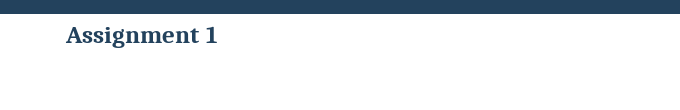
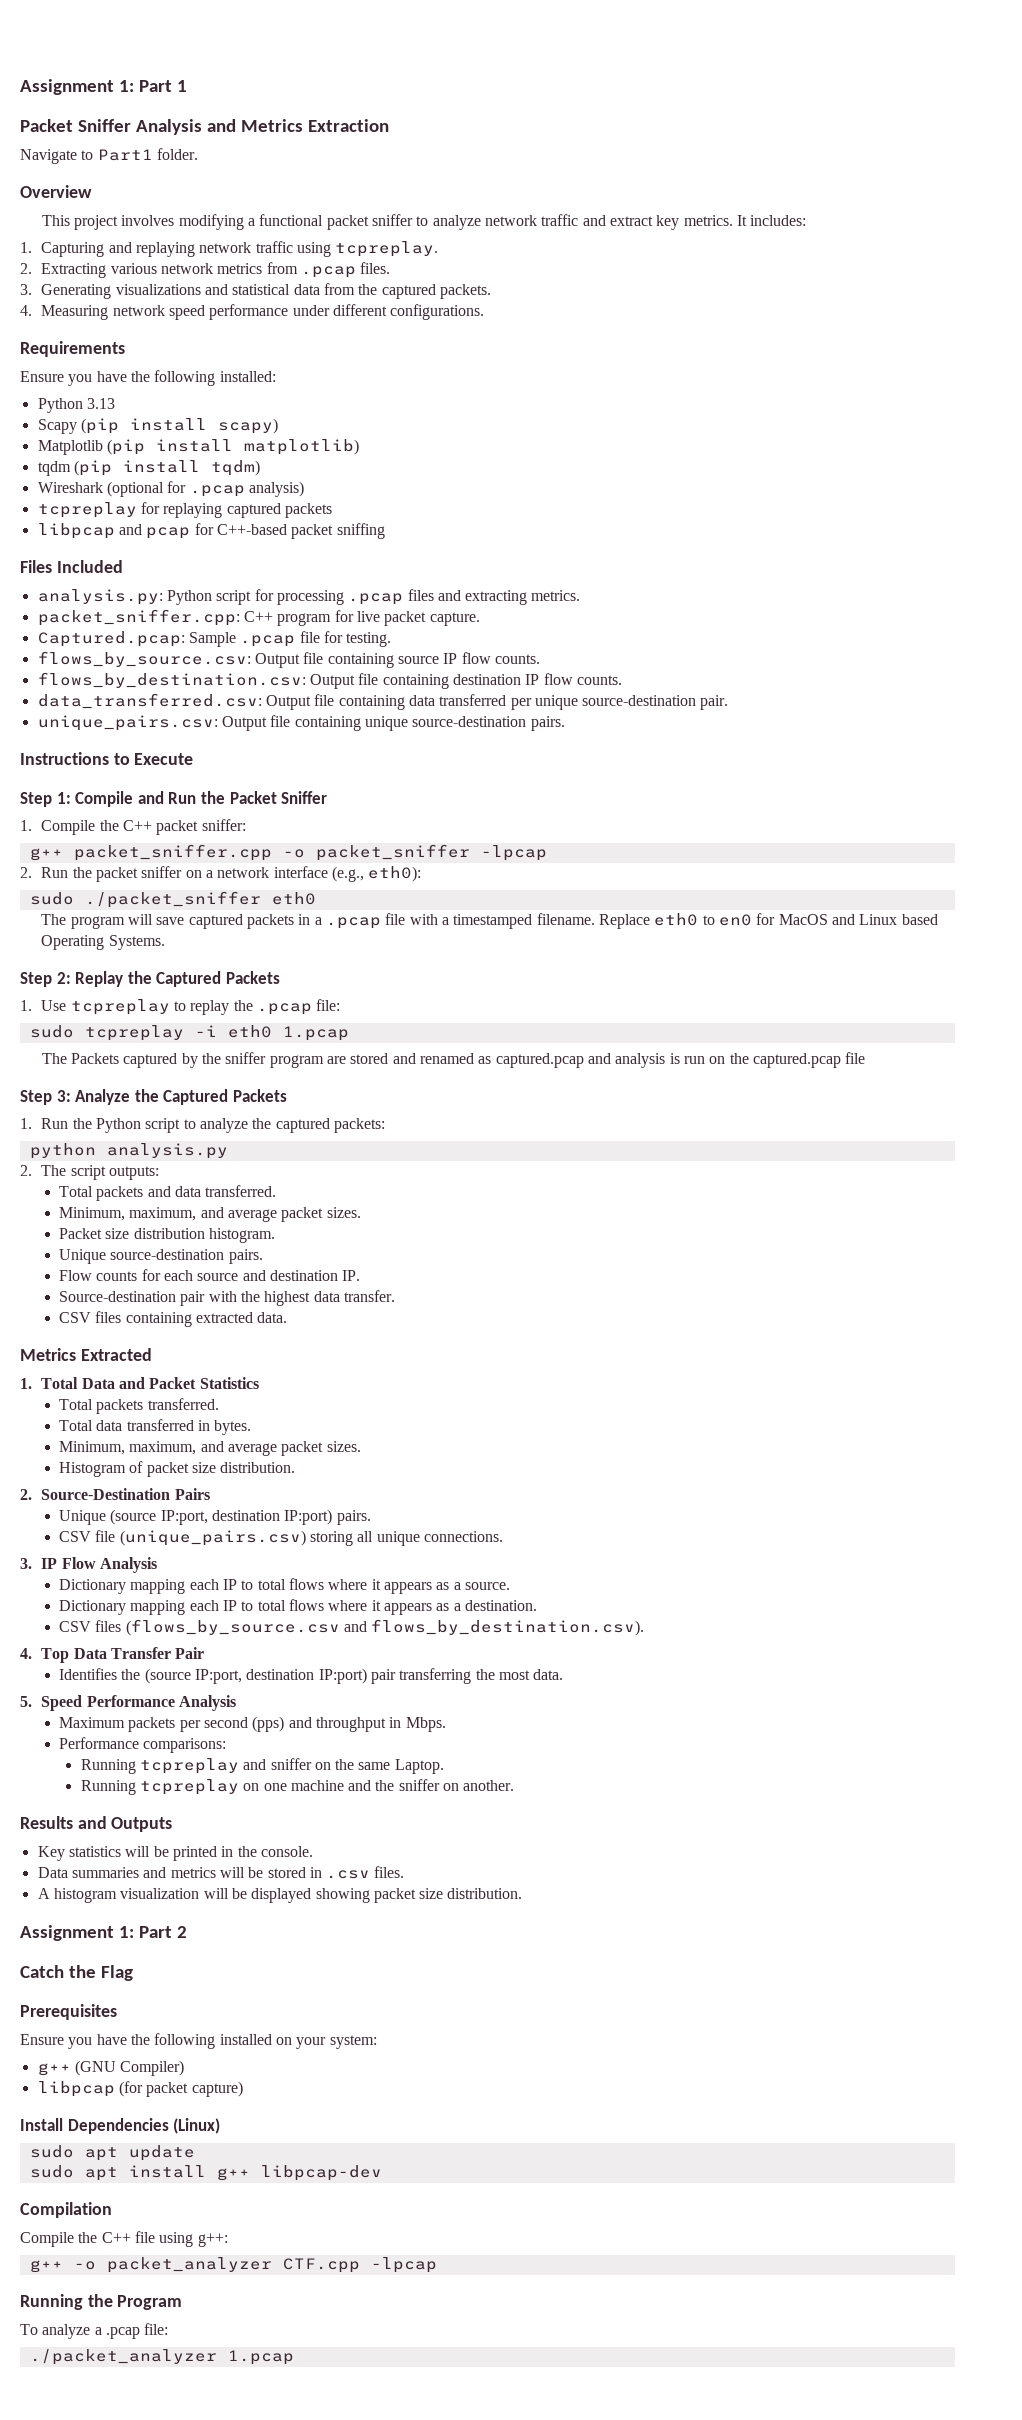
- Assignment 1
+ Assignment 1: Part 1
+ Packet Sniffer Analysis and Metrics Extraction
+ Navigate to Part1 folder.
+ Overview
+ This project involves modifying a functional packet sniffer to analyze network traffic and extract key metrics. It includes:
+ 1. Capturing and replaying network traffic using tcpreplay.
+ 2. Extracting various network metrics from .pcap files.
+ 3. Generating visualizations and statistical data from the captured packets.
+ 4. Measuring network speed performance under different configurations.
+ Requirements
+ Ensure you have the following installed:
+ Python 3.13
+ Scapy (pip install scapy)
+ Matplotlib (pip install matplotlib)
+ tqdm (pip install tqdm)
+ Wireshark (optional for .pcap analysis)
+ tcpreplay for replaying captured packets
+ libpcap and pcap for C++-based packet sniffing
+ Files Included
+ analysis.py: Python script for processing .pcap files and extracting metrics.
+ packet_sniffer.cpp: C++ program for live packet capture.
+ Captured.pcap: Sample .pcap file for testing.
+ flows_by_source.csv: Output file containing source IP flow counts.
+ flows_by_destination.csv: Output file containing destination IP flow counts.
+ data_transferred.csv: Output file containing data transferred per unique source-destination pair.
+ unique_pairs.csv: Output file containing unique source-destination pairs.
+ Instructions to Execute
+ Step 1: Compile and Run the Packet Sniffer
+ 1. Compile the C++ packet sniffer:
+ g++ packet_sniffer.cpp -o packet_sniffer -lpcap
+ 2. Run the packet sniffer on a network interface (e.g., eth0):
+ sudo ./packet_sniffer eth0
+ The program will save captured packets in a .pcap file with a timestamped filename. Replace eth0 to en0 for MacOS and Linux based Operating Systems.
+ Step 2: Replay the Captured Packets
+ 1. Use tcpreplay to replay the .pcap file:
+ sudo tcpreplay -i eth0 1.pcap
+ The Packets captured by the sniffer program are stored and renamed as captured.pcap and analysis is run on the captured.pcap file
+ Step 3: Analyze the Captured Packets
+ 1. Run the Python script to analyze the captured packets:
+ python analysis.py
+ 2. The script outputs:
+ Total packets and data transferred.
+ Minimum, maximum, and average packet sizes.
+ Packet size distribution histogram.
+ Unique source-destination pairs.
+ Flow counts for each source and destination IP.
+ Source-destination pair with the highest data transfer.
+ CSV files containing extracted data.
+ Metrics Extracted
+ 1. Total Data and Packet Statistics
+ Total packets transferred.
+ Total data transferred in bytes.
+ Minimum, maximum, and average packet sizes.
+ Histogram of packet size distribution.
+ 2. Source-Destination Pairs
+ Unique (source IP:port, destination IP:port) pairs.
+ CSV file (unique_pairs.csv) storing all unique connections.
+ 3. IP Flow Analysis
+ Dictionary mapping each IP to total flows where it appears as a source.
+ Dictionary mapping each IP to total flows where it appears as a destination.
+ CSV files (flows_by_source.csv and flows_by_destination.csv).
+ 4. Top Data Transfer Pair
+ Identifies the (source IP:port, destination IP:port) pair transferring the most data.
+ 5. Speed Performance Analysis
+ Maximum packets per second (pps) and throughput in Mbps.
+ Performance comparisons:
+ Running tcpreplay and sniffer on the same Laptop.
+ Running tcpreplay on one machine and the sniffer on another.
+ Results and Outputs
+ Key statistics will be printed in the console.
+ Data summaries and metrics will be stored in .csv files.
+ A histogram visualization will be displayed showing packet size distribution.
+ Assignment 1: Part 2
+ Catch the Flag
+ Prerequisites
+ Ensure you have the following installed on your system:
+ g++ (GNU Compiler)
+ libpcap (for packet capture)
+ Install Dependencies (Linux)
+ sudo apt update
+ sudo apt install g++ libpcap-dev
+ Compilation
+ Compile the C++ file using g++:
+ g++ -o packet_analyzer CTF.cpp -lpcap
+ Running the Program
+ To analyze a .pcap file:
+ ./packet_analyzer 1.pcap

